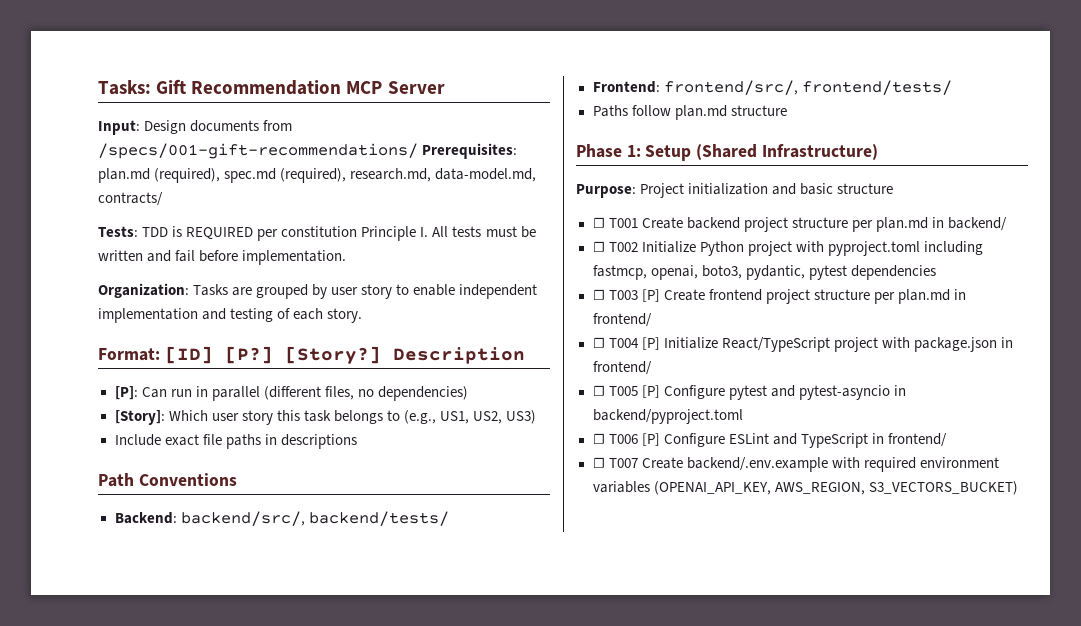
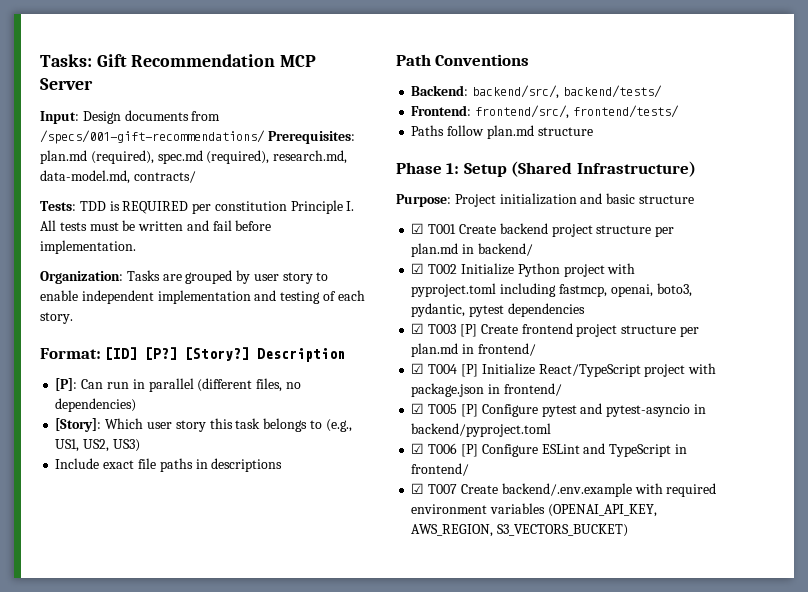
- ☐ T001 Create backend project structure per plan.md in backend/
+ ☑ T001 Create backend project structure per plan.md in backend/
- ☐ T002 Initialize Python project with pyproject.toml including fastmcp, openai, boto3, pydantic, pytest dependencies
+ ☑ T002 Initialize Python project with pyproject.toml including fastmcp, openai, boto3, pydantic, pytest dependencies
- ☐ T003 [P] Create frontend project structure per plan.md in frontend/
+ ☑ T003 [P] Create frontend project structure per plan.md in frontend/
- ☐ T004 [P] Initialize React/TypeScript project with package.json in frontend/
+ ☑ T004 [P] Initialize React/TypeScript project with package.json in frontend/
- ☐ T005 [P] Configure pytest and pytest-asyncio in backend/pyproject.toml
+ ☑ T005 [P] Configure pytest and pytest-asyncio in backend/pyproject.toml
- ☐ T006 [P] Configure ESLint and TypeScript in frontend/
+ ☑ T006 [P] Configure ESLint and TypeScript in frontend/
- ☐ T007 Create backend/.env.example with required environment variables (OPENAI_API_KEY, AWS_REGION, S3_VECTORS_BUCKET)
+ ☑ T007 Create backend/.env.example with required environment variables (OPENAI_API_KEY, AWS_REGION, S3_VECTORS_BUCKET)

